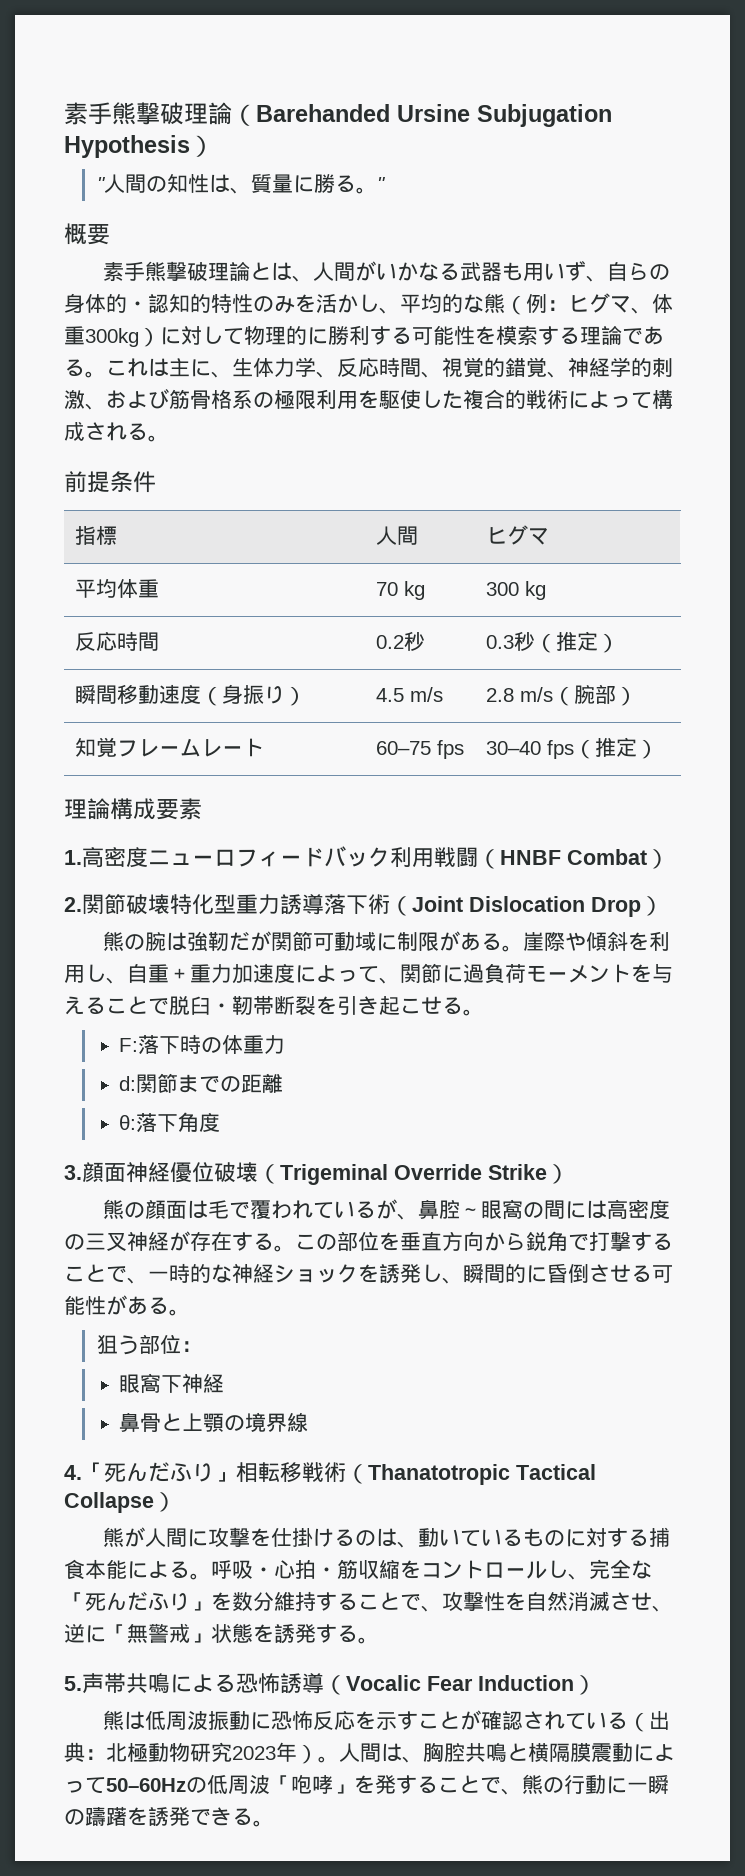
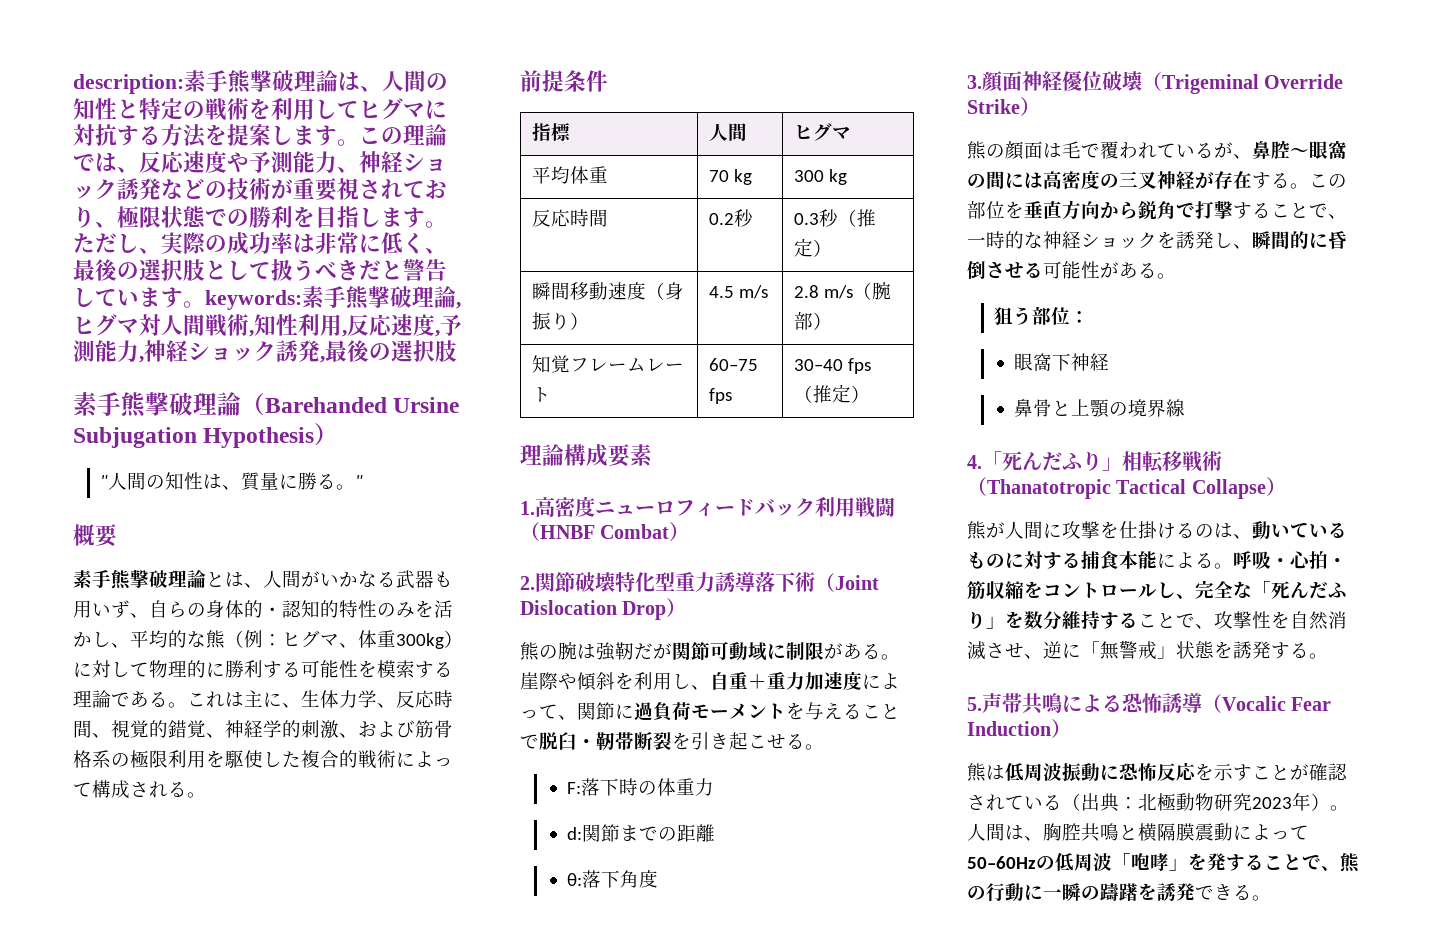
+ description:素手熊撃破理論は、人間の知性と特定の戦術を利用してヒグマに対抗する方法を提案します。この理論では、反応速度や予測能力、神経ショック誘発などの技術が重要視されており、極限状態での勝利を目指します。ただし、実際の成功率は非常に低く、最後の選択肢として扱うべきだと警告しています。keywords:素手熊撃破理論,ヒグマ対人間戦術,知性利用,反応速度,予測能力,神経ショック誘発,最後の選択肢

